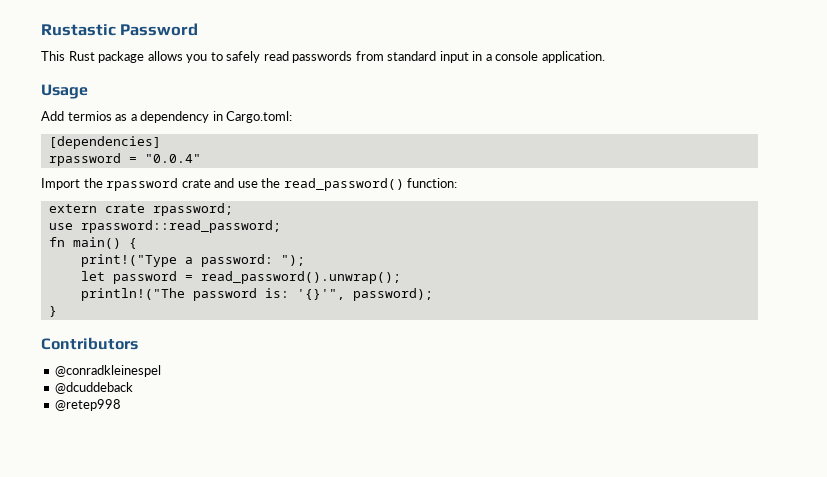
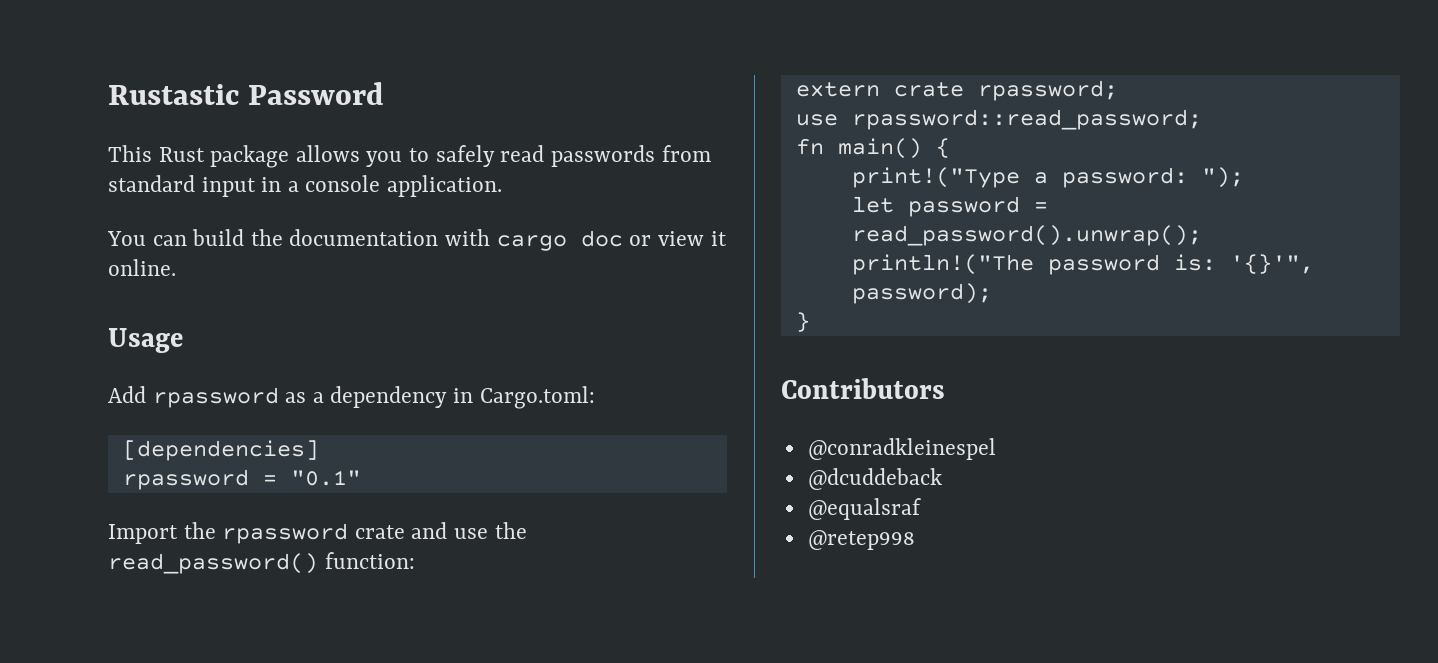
+ You can build the documentation with cargo doc or view it online.
- Add termios as a dependency in Cargo.toml:
+ Add rpassword as a dependency in Cargo.toml:
- rpassword = "0.0.4"
+ rpassword = "0.1"
+ @equalsraf

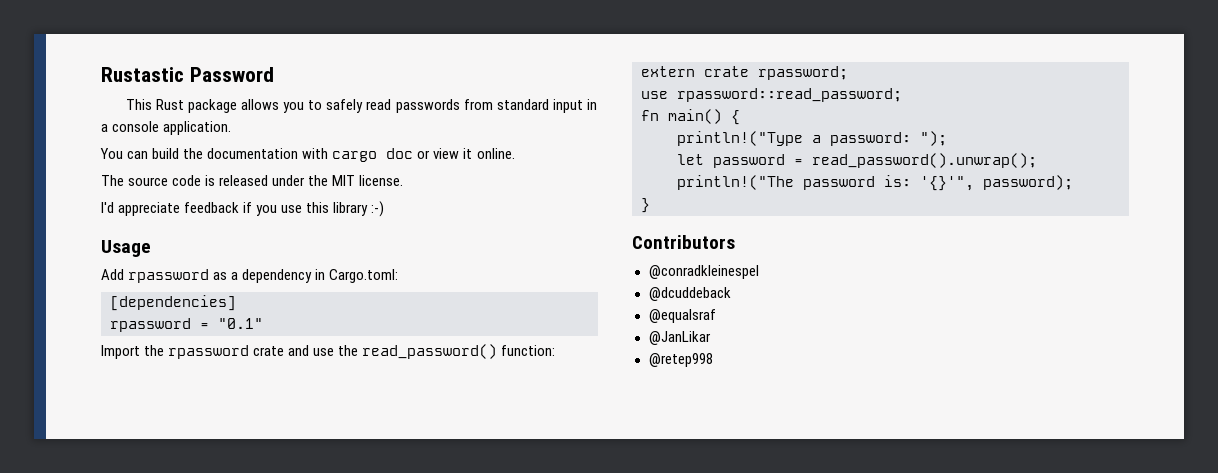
+ The source code is released under the MIT license.
+ I'd appreciate feedback if you use this library :-)
- print!("Type a password: ");
+ println!("Type a password: ");
+ @JanLikar

